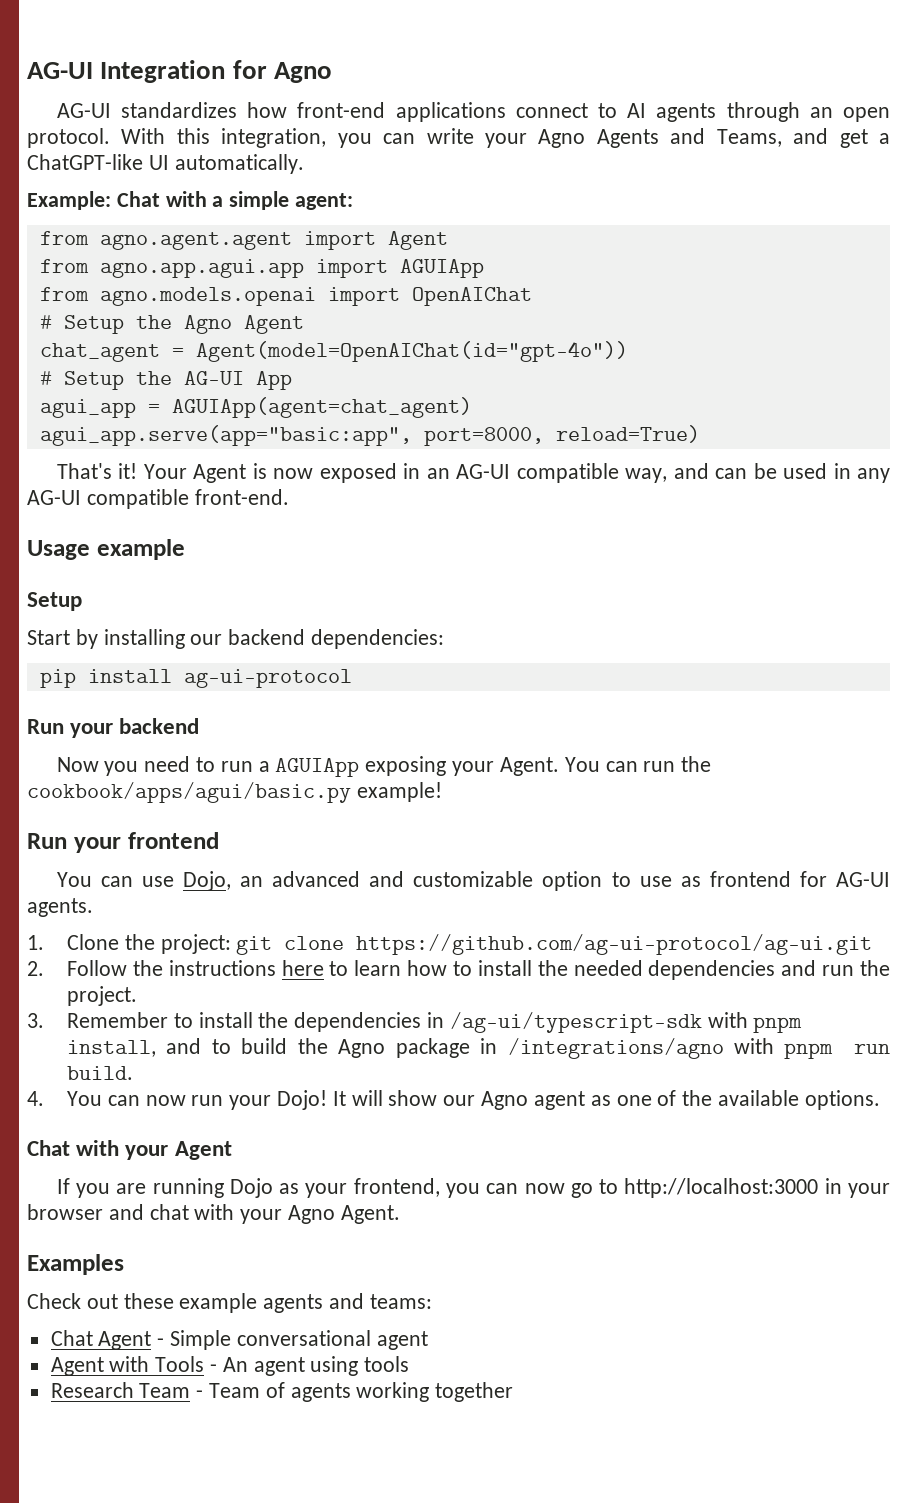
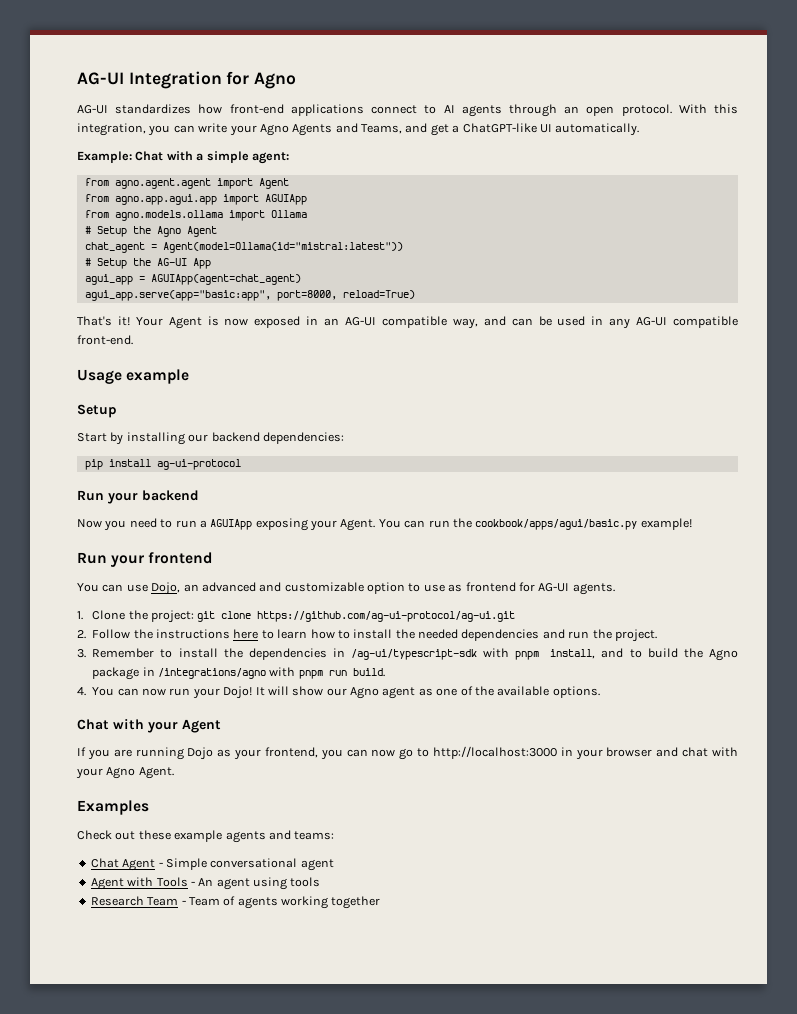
- from agno.models.openai import OpenAIChat
+ from agno.models.ollama import Ollama
- chat_agent = Agent(model=OpenAIChat(id="gpt-4o"))
+ chat_agent = Agent(model=Ollama(id="mistral:latest"))

